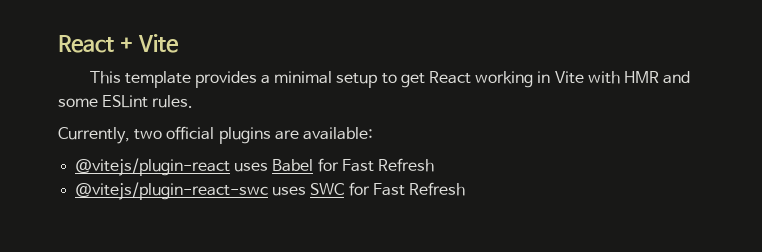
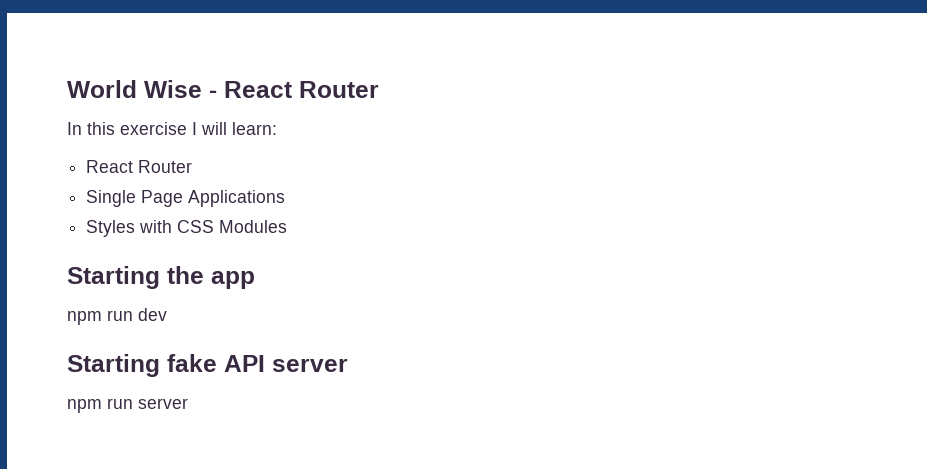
- React + Vite
- This template provides a minimal setup to get React working in Vite with HMR and some ESLint rules.
- Currently, two official plugins are available:
- @vitejs/plugin-react uses Babel for Fast Refresh
- @vitejs/plugin-react-swc uses SWC for Fast Refresh
+ World Wise - React Router
+ In this exercise I will learn:
+ React Router
+ Single Page Applications
+ Styles with CSS Modules
+ Starting the app
+ npm run dev
+ Starting fake API server
+ npm run server

